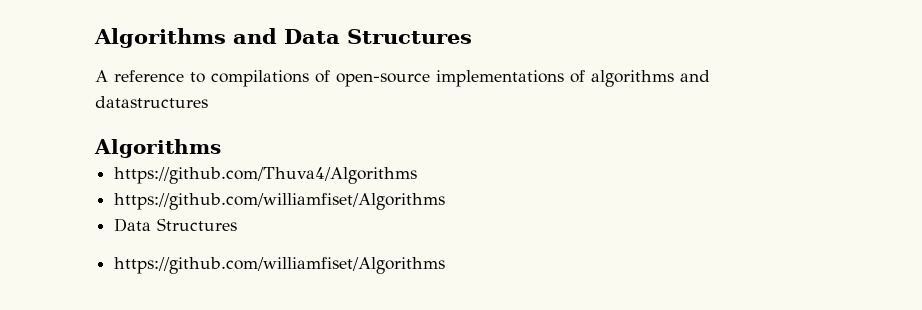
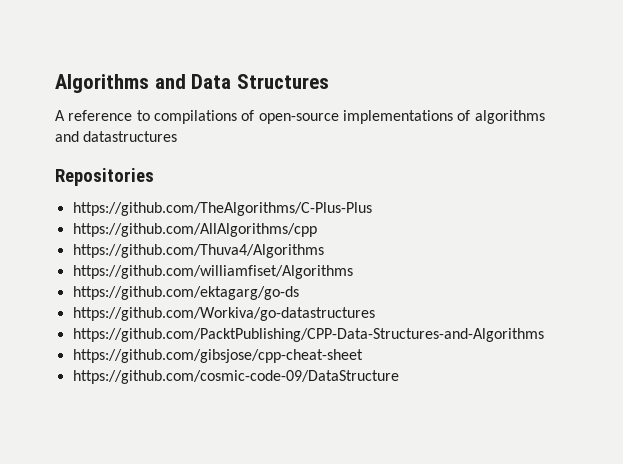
  A reference to compilations of open-source implementations of algorithms and datastructures
- Algorithms
+ Repositories
+ https://github.com/TheAlgorithms/C-Plus-Plus
+ https://github.com/AllAlgorithms/cpp
  https://github.com/Thuva4/Algorithms
  https://github.com/williamfiset/Algorithms
- Data Structures
- https://github.com/williamfiset/Algorithms
+ https://github.com/ektagarg/go-ds
+ https://github.com/Workiva/go-datastructures
+ https://github.com/PacktPublishing/CPP-Data-Structures-and-Algorithms
+ https://github.com/gibsjose/cpp-cheat-sheet
+ https://github.com/cosmic-code-09/DataStructure

